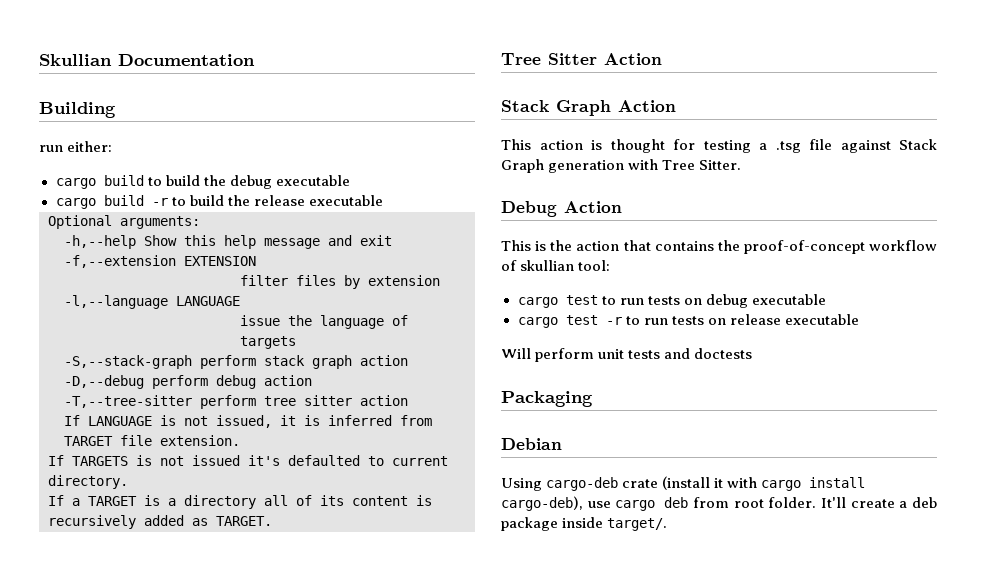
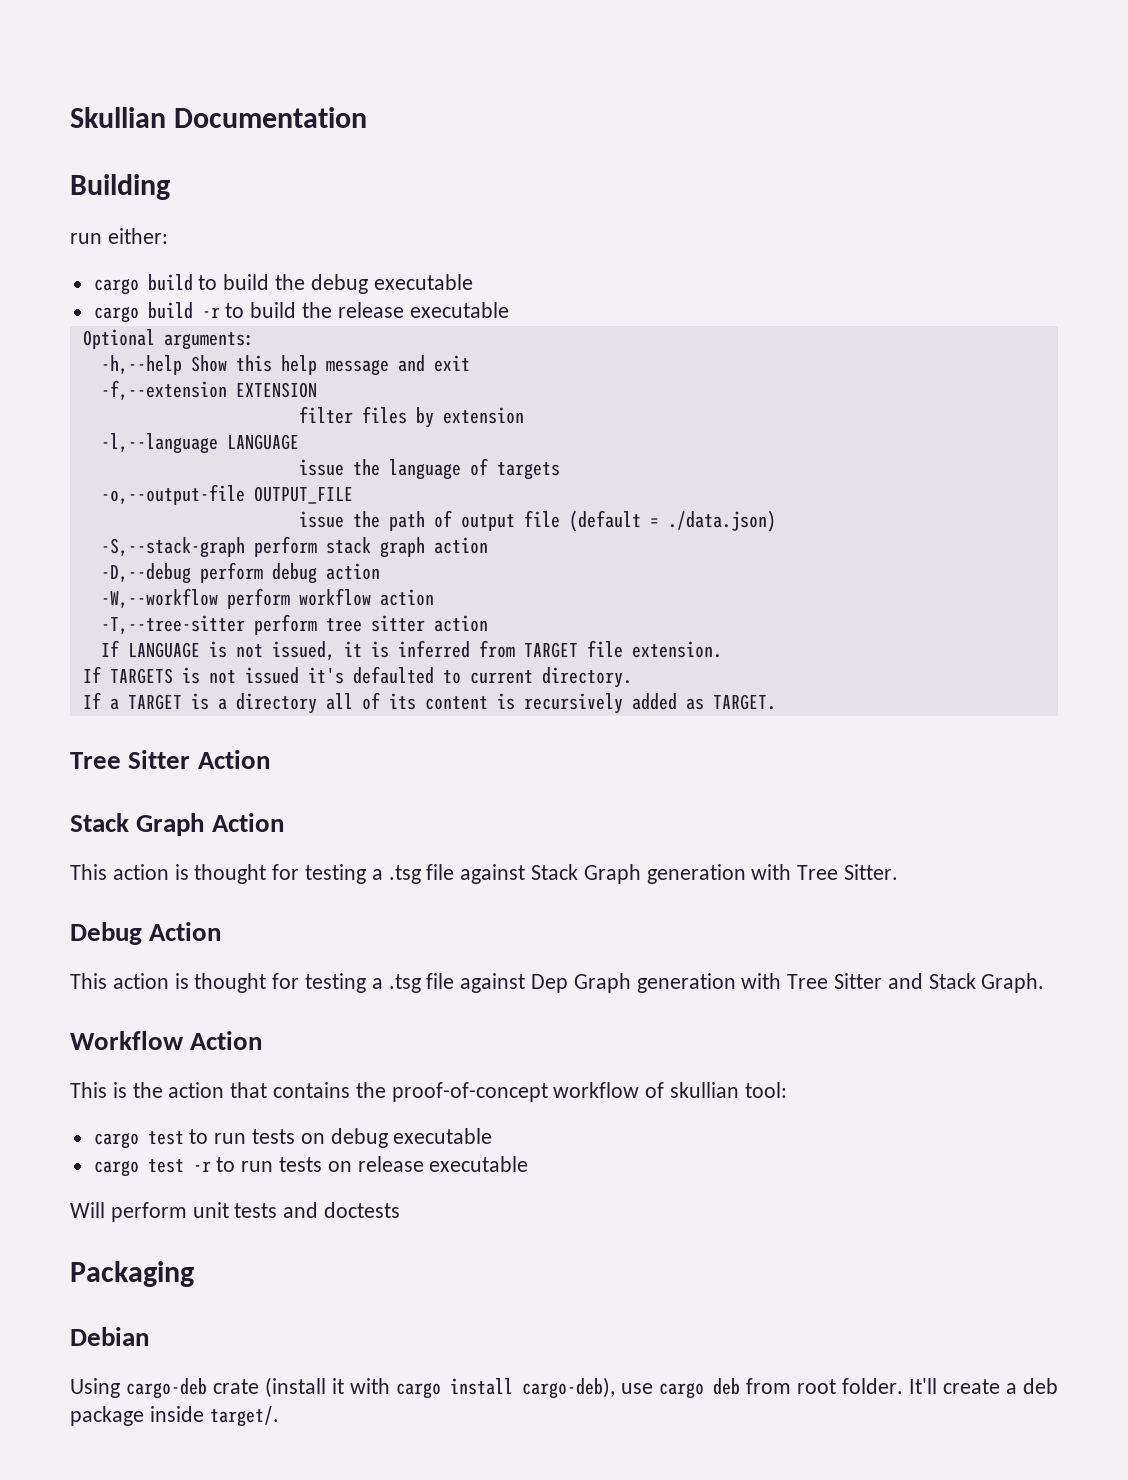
+ -o,--output-file OUTPUT_FILE
+ issue the path of output file (default = ./data.json)
+ -W,--workflow perform workflow action
+ This action is thought for testing a .tsg file against Dep Graph generation with Tree Sitter and Stack Graph.
+ Workflow Action

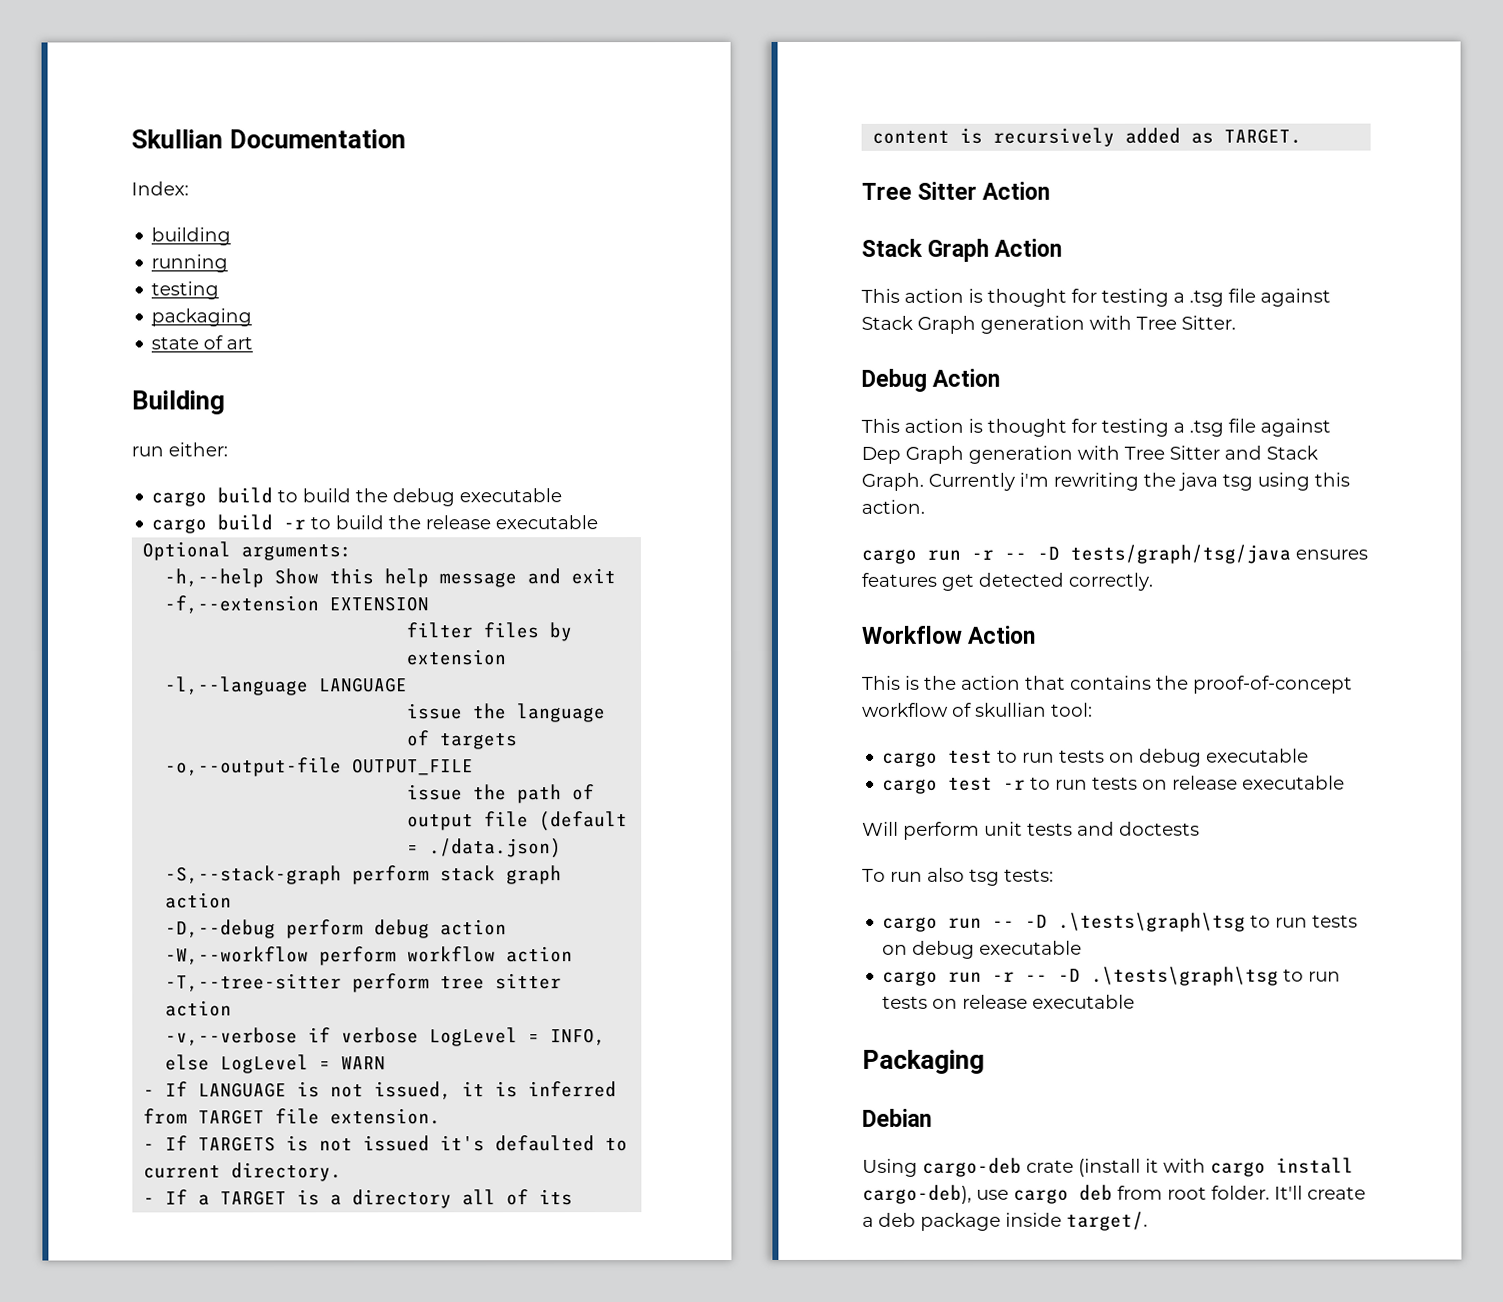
+ Index:
+ building
+ running
+ testing
+ packaging
+ state of art
- If LANGUAGE is not issued, it is inferred from TARGET file extension.
+ -v,--verbose if verbose LogLevel = INFO, else LogLevel = WARN
+ - If LANGUAGE is not issued, it is inferred from TARGET file extension.
- If TARGETS is not issued it's defaulted to current directory.
+ - If TARGETS is not issued it's defaulted to current directory.
- If a TARGET is a directory all of its content is recursively added as TARGET.
+ - If a TARGET is a directory all of its content is recursively added as TARGET.
+ Currently i'm rewriting the java tsg using this action.
+ cargo run -r -- -D tests/graph/tsg/java ensures features get detected correctly.
+ To run also tsg tests:
+ cargo run -- -D .\tests\graph\tsg to run tests on debug executable
+ cargo run -r -- -D .\tests\graph\tsg to run tests on release executable

